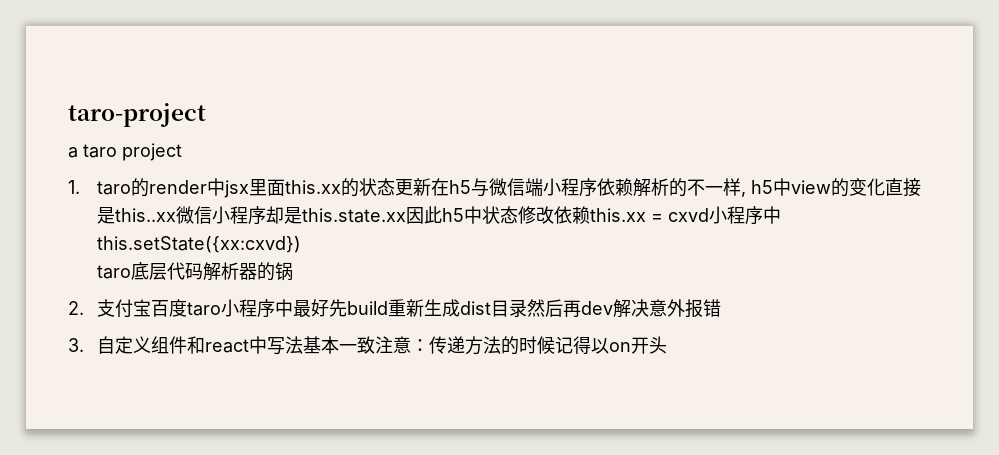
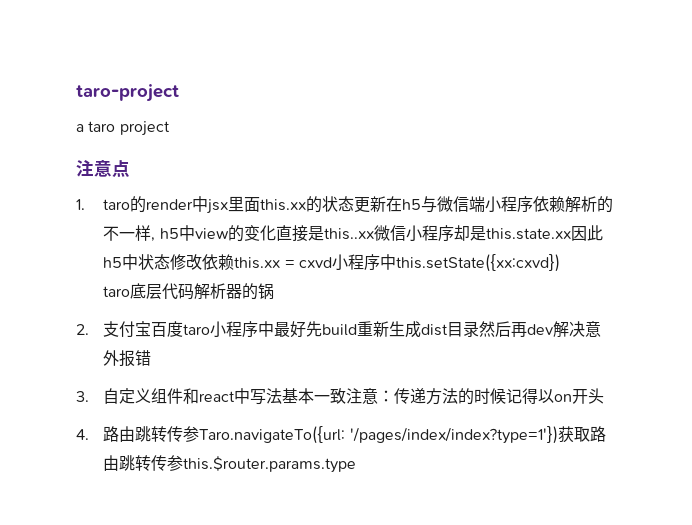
+ 注意点
+ 4.路由跳转传参Taro.navigateTo({url: '/pages/index/index?type=1'})获取路由跳转传参this.$router.params.type

